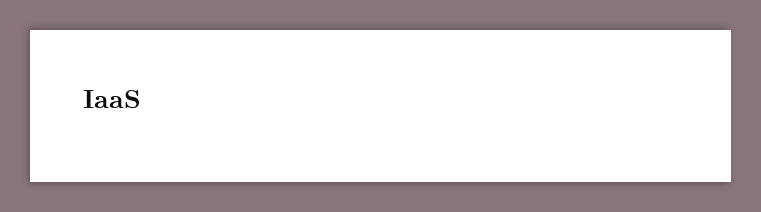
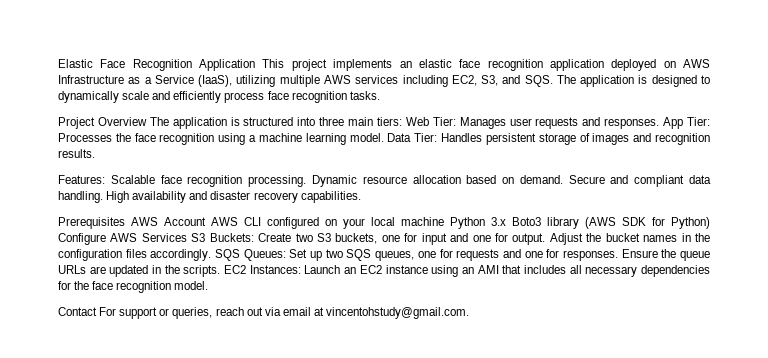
- IaaS
+ Elastic Face Recognition Application This project implements an elastic face recognition application deployed on AWS Infrastructure as a Service (IaaS), utilizing multiple AWS services including EC2, S3, and SQS. The application is designed to dynamically scale and efficiently process face recognition tasks.
+ Project Overview The application is structured into three main tiers: Web Tier: Manages user requests and responses. App Tier: Processes the face recognition using a machine learning model. Data Tier: Handles persistent storage of images and recognition results.
+ Features: Scalable face recognition processing. Dynamic resource allocation based on demand. Secure and compliant data handling. High availability and disaster recovery capabilities.
+ Prerequisites AWS Account AWS CLI configured on your local machine Python 3.x Boto3 library (AWS SDK for Python) Configure AWS Services S3 Buckets: Create two S3 buckets, one for input and one for output. Adjust the bucket names in the configuration files accordingly. SQS Queues: Set up two SQS queues, one for requests and one for responses. Ensure the queue URLs are updated in the scripts. EC2 Instances: Launch an EC2 instance using an AMI that includes all necessary dependencies for the face recognition model.
+ Contact For support or queries, reach out via email at vincentohstudy@gmail.com.

